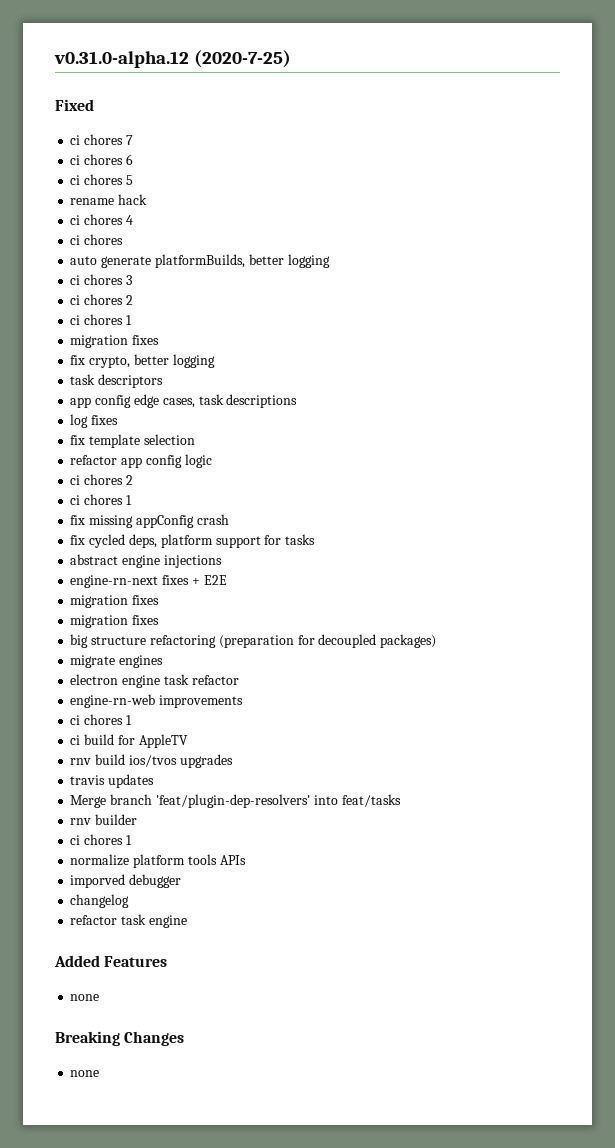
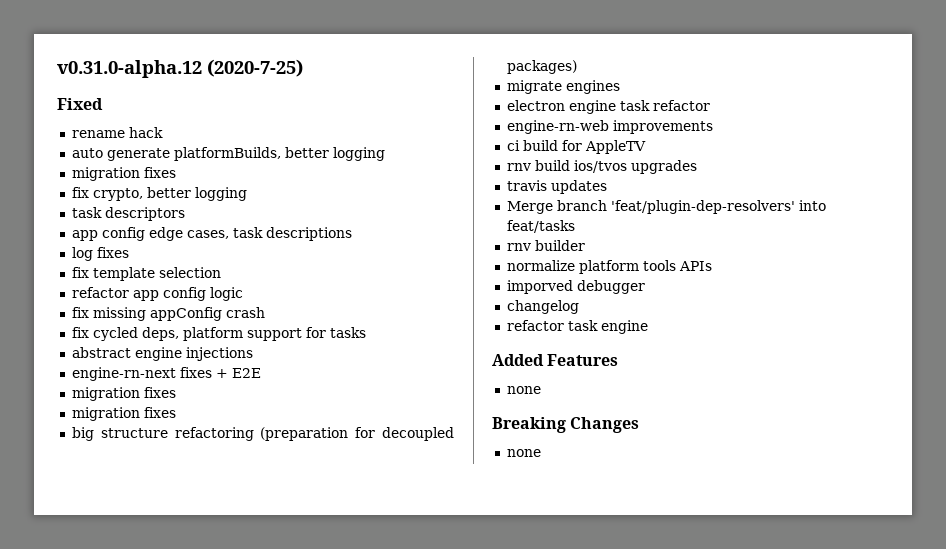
- ci chores 7
- ci chores 6
- ci chores 5
  rename hack
- ci chores 4
- ci chores
- ci chores 3
- ci chores 2
- ci chores 1
  refactor app config logic
- ci chores 2
- ci chores 1
  engine-rn-web improvements
- ci chores 1
  rnv builder
- ci chores 1

